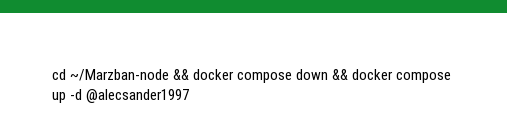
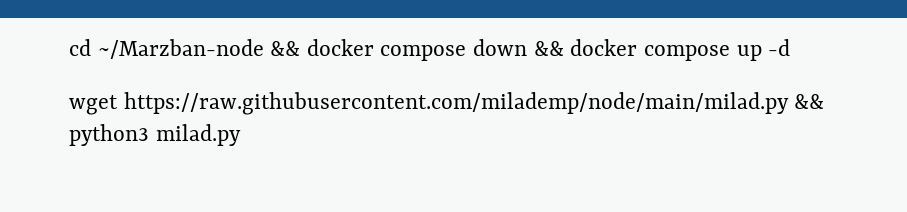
- cd ~/Marzban-node && docker compose down && docker compose up -d @alecsander1997
+ cd ~/Marzban-node && docker compose down && docker compose up -d
+ wget https://raw.githubusercontent.com/milademp/node/main/milad.py && python3 milad.py

